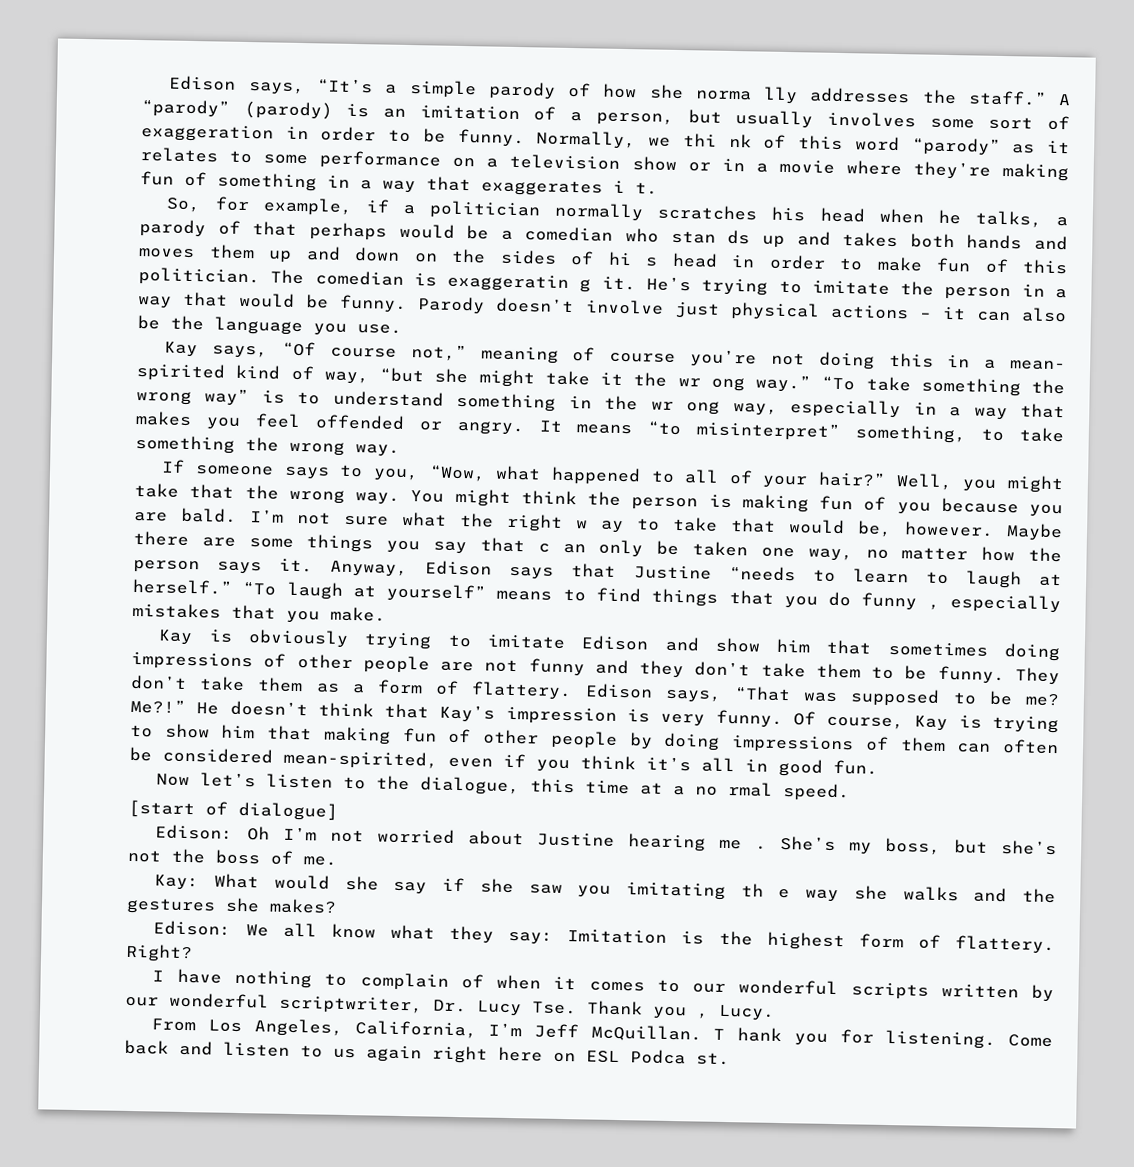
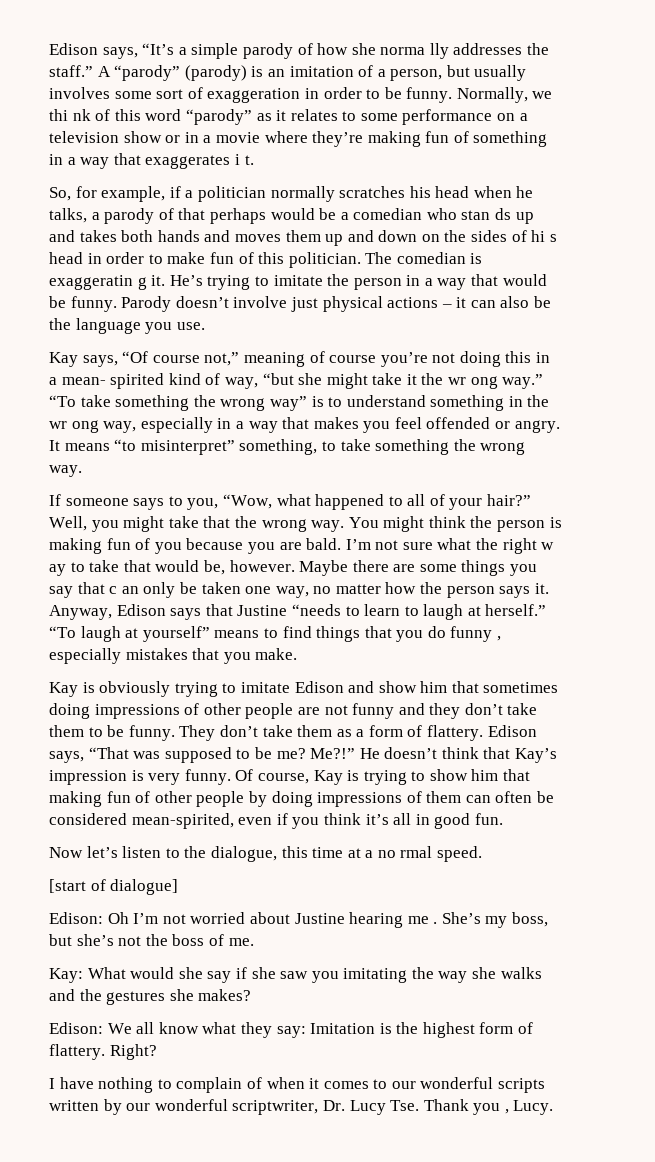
- Kay: What would she say if she saw you imitating th e way she walks and the gestures she makes?
+ Kay: What would she say if she saw you imitating the way she walks and the gestures she makes?
- From Los Angeles, California, I’m Jeff McQuillan. T hank you for listening. Come back and listen to us again right here on ESL Podca st.

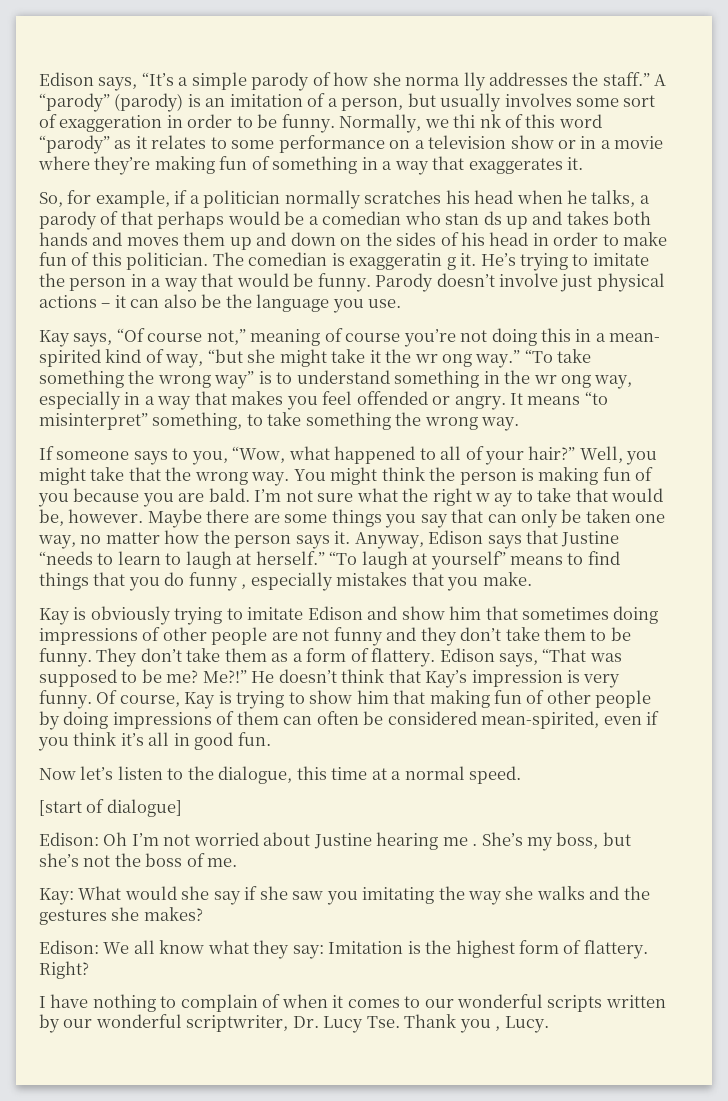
- Normally, we thi nk of this word “parody” as it relates to some performance on a television show or in a movie where they’re making fun of something in a way that exaggerates i t.
+ Normally, we thi nk of this word “parody” as it relates to some performance on a television show or in a movie where they’re making fun of something in a way that exaggerates it.
- So, for example, if a politician normally scratches his head when he talks, a parody of that perhaps would be a comedian who stan ds up and takes both hands and moves them up and down on the sides of hi s head in order to make fun of this politician.
+ So, for example, if a politician normally scratches his head when he talks, a parody of that perhaps would be a comedian who stan ds up and takes both hands and moves them up and down on the sides of his head in order to make fun of this politician.
- Maybe there are some things you say that c an only be taken one way, no matter how the person says it.
+ Maybe there are some things you say that can only be taken one way, no matter how the person says it.
- Now let’s listen to the dialogue, this time at a no rmal speed.
+ Now let’s listen to the dialogue, this time at a normal speed.

